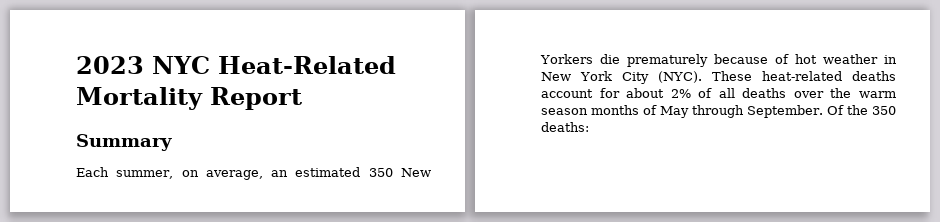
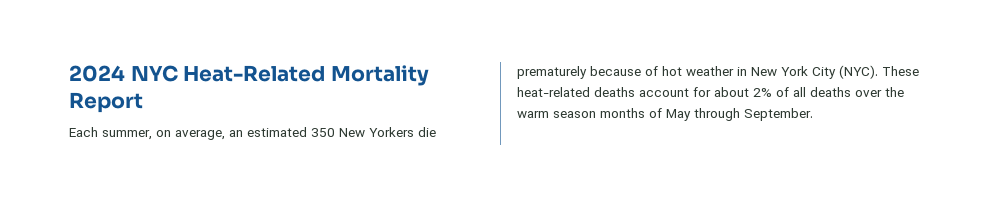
- 2023 NYC Heat-Related Mortality Report
+ 2024 NYC Heat-Related Mortality Report
- Summary
- Of the 350 deaths:

